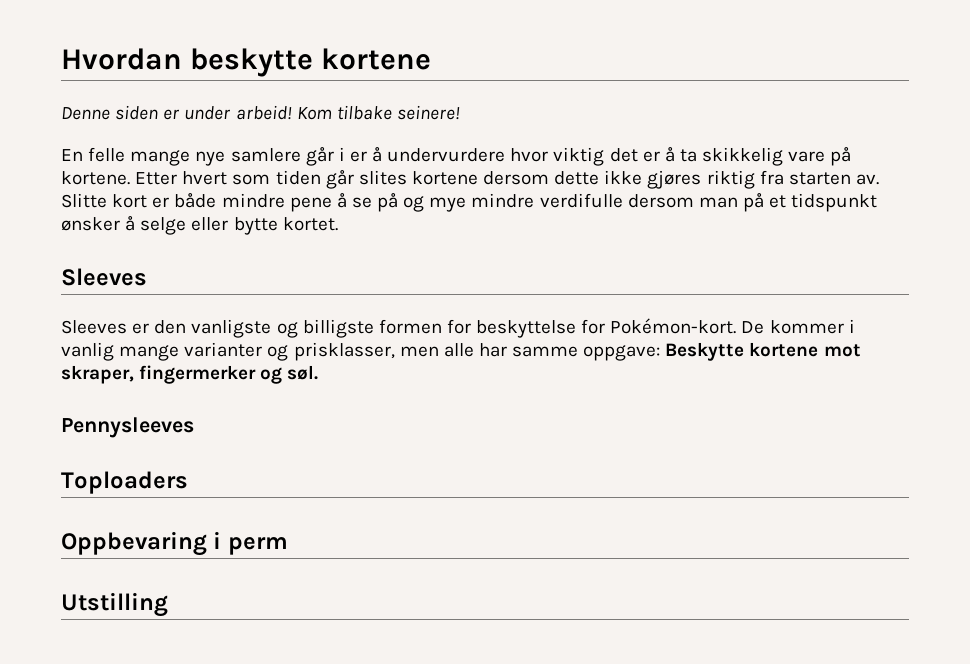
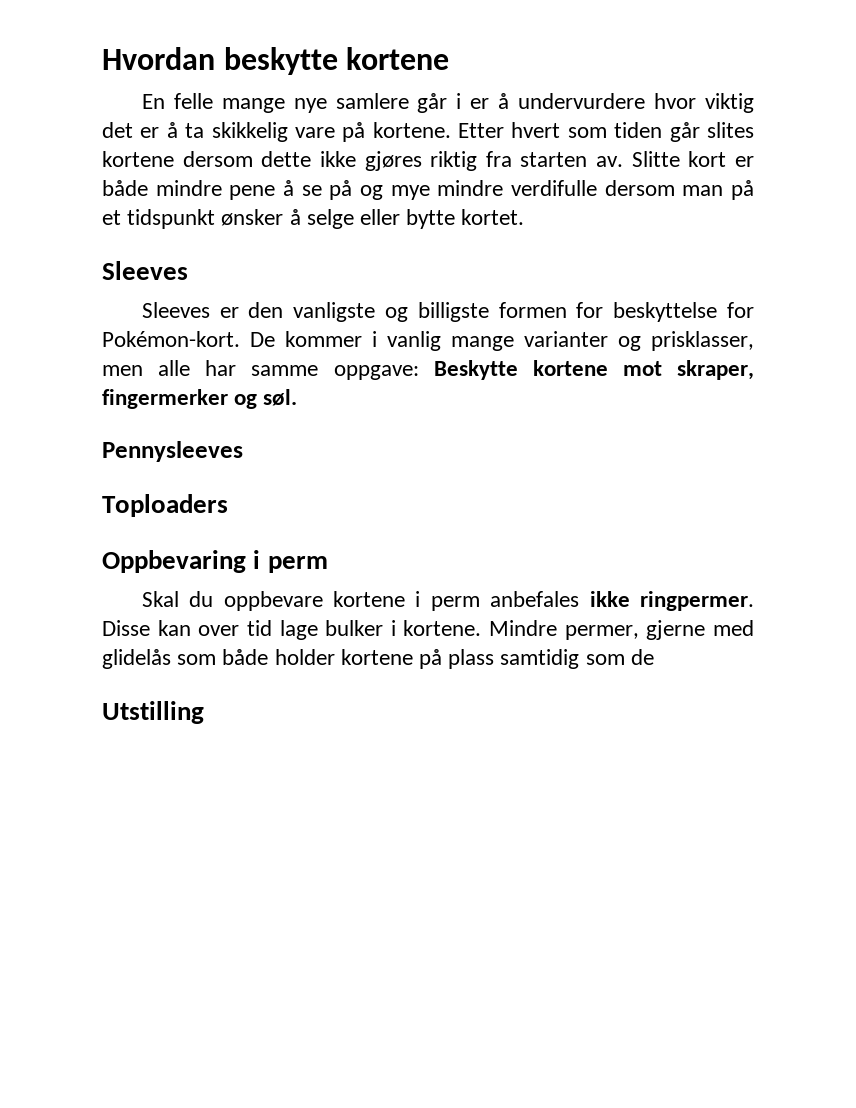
- Denne siden er under arbeid! Kom tilbake seinere!
+ Skal du oppbevare kortene i perm anbefales ikke ringpermer. Disse kan over tid lage bulker i kortene. Mindre permer, gjerne med glidelås som både holder kortene på plass samtidig som de

